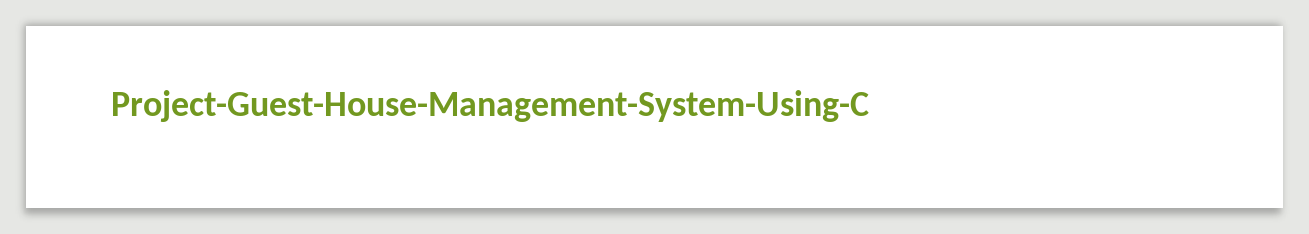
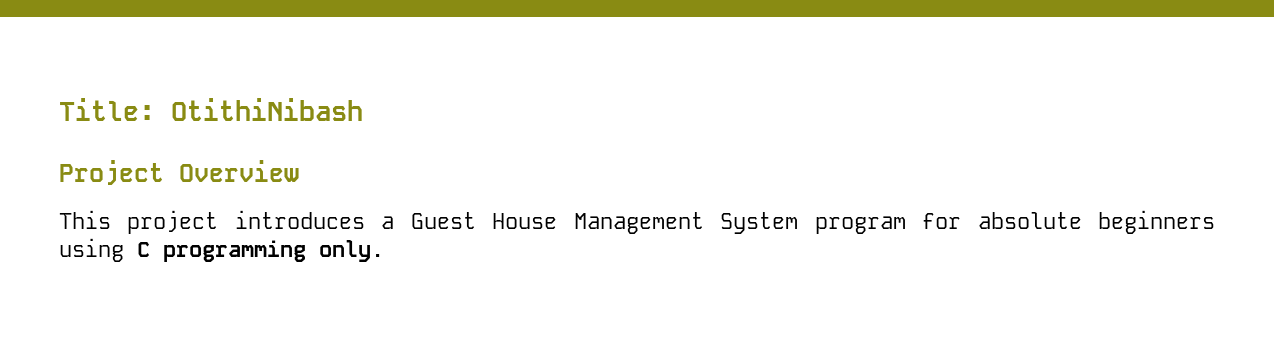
- Project-Guest-House-Management-System-Using-C
+ Title: OtithiNibash
+ Project Overview
+ This project introduces a Guest House Management System program for absolute beginners using C programming only.

